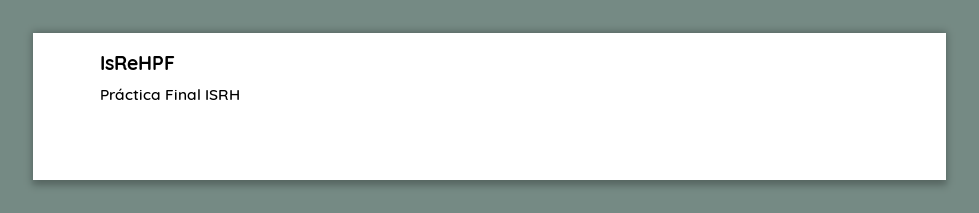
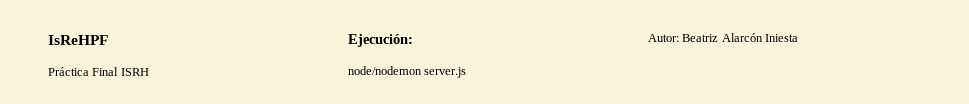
+ Ejecución:
+ node/nodemon server.js
+ Autor: Beatriz Alarcón Iniesta

